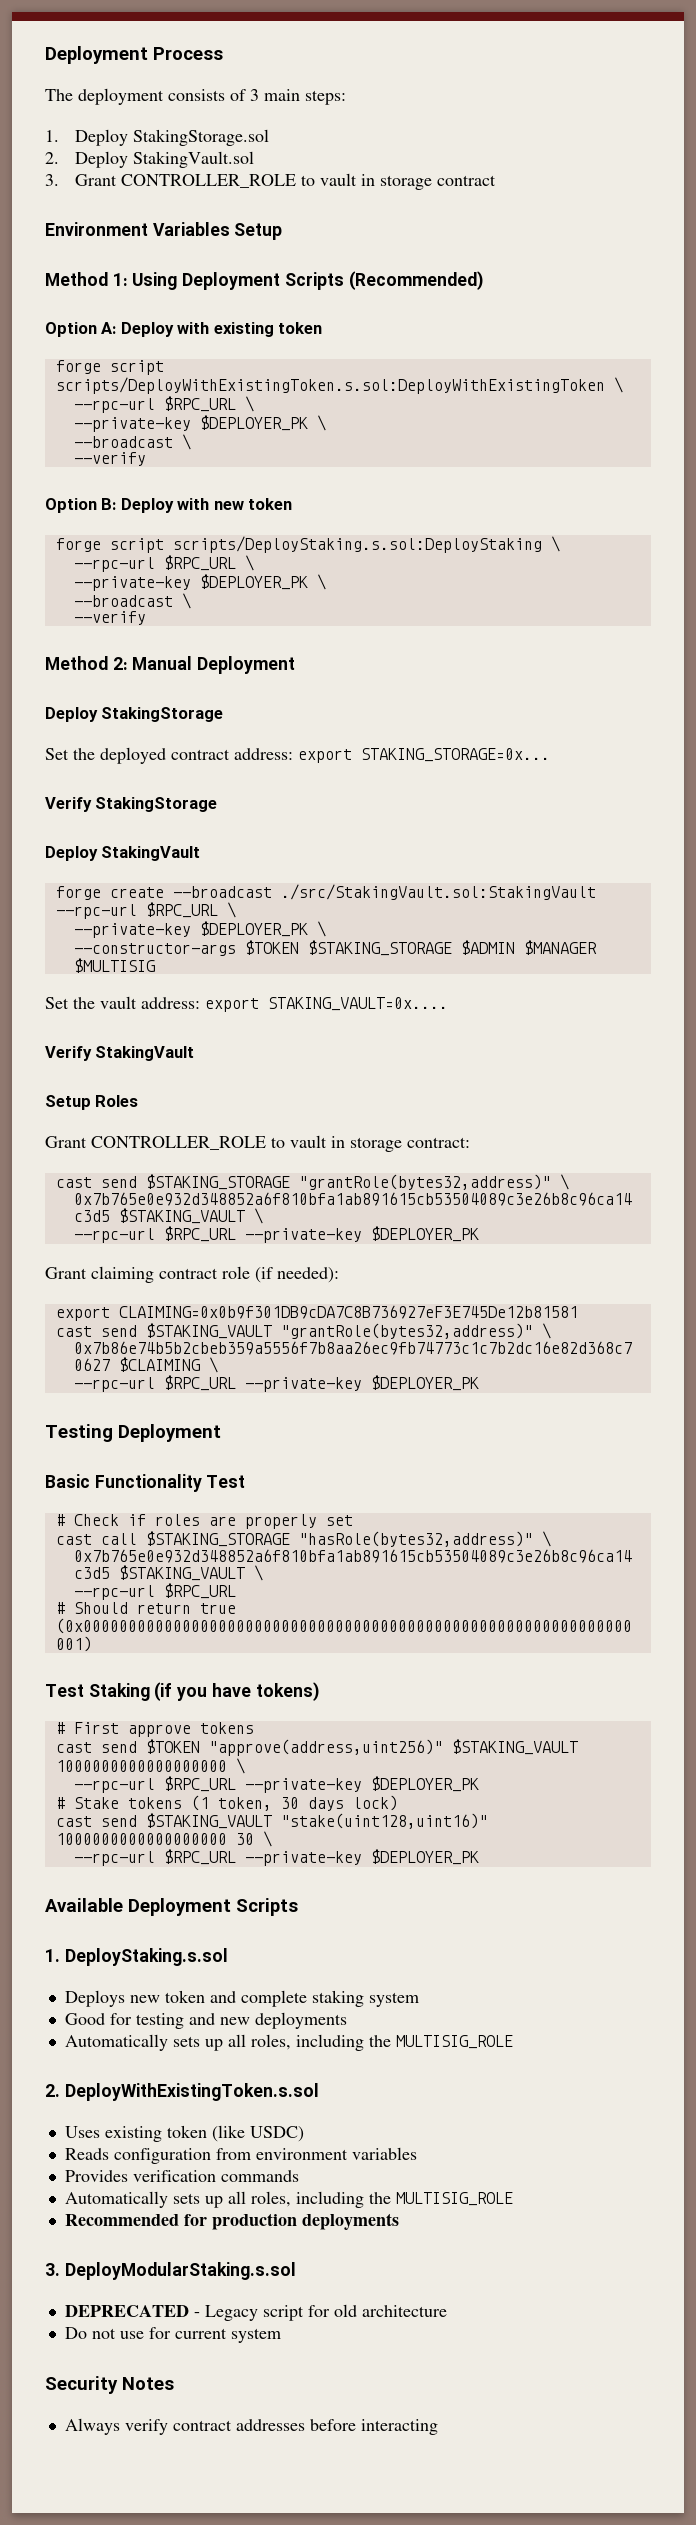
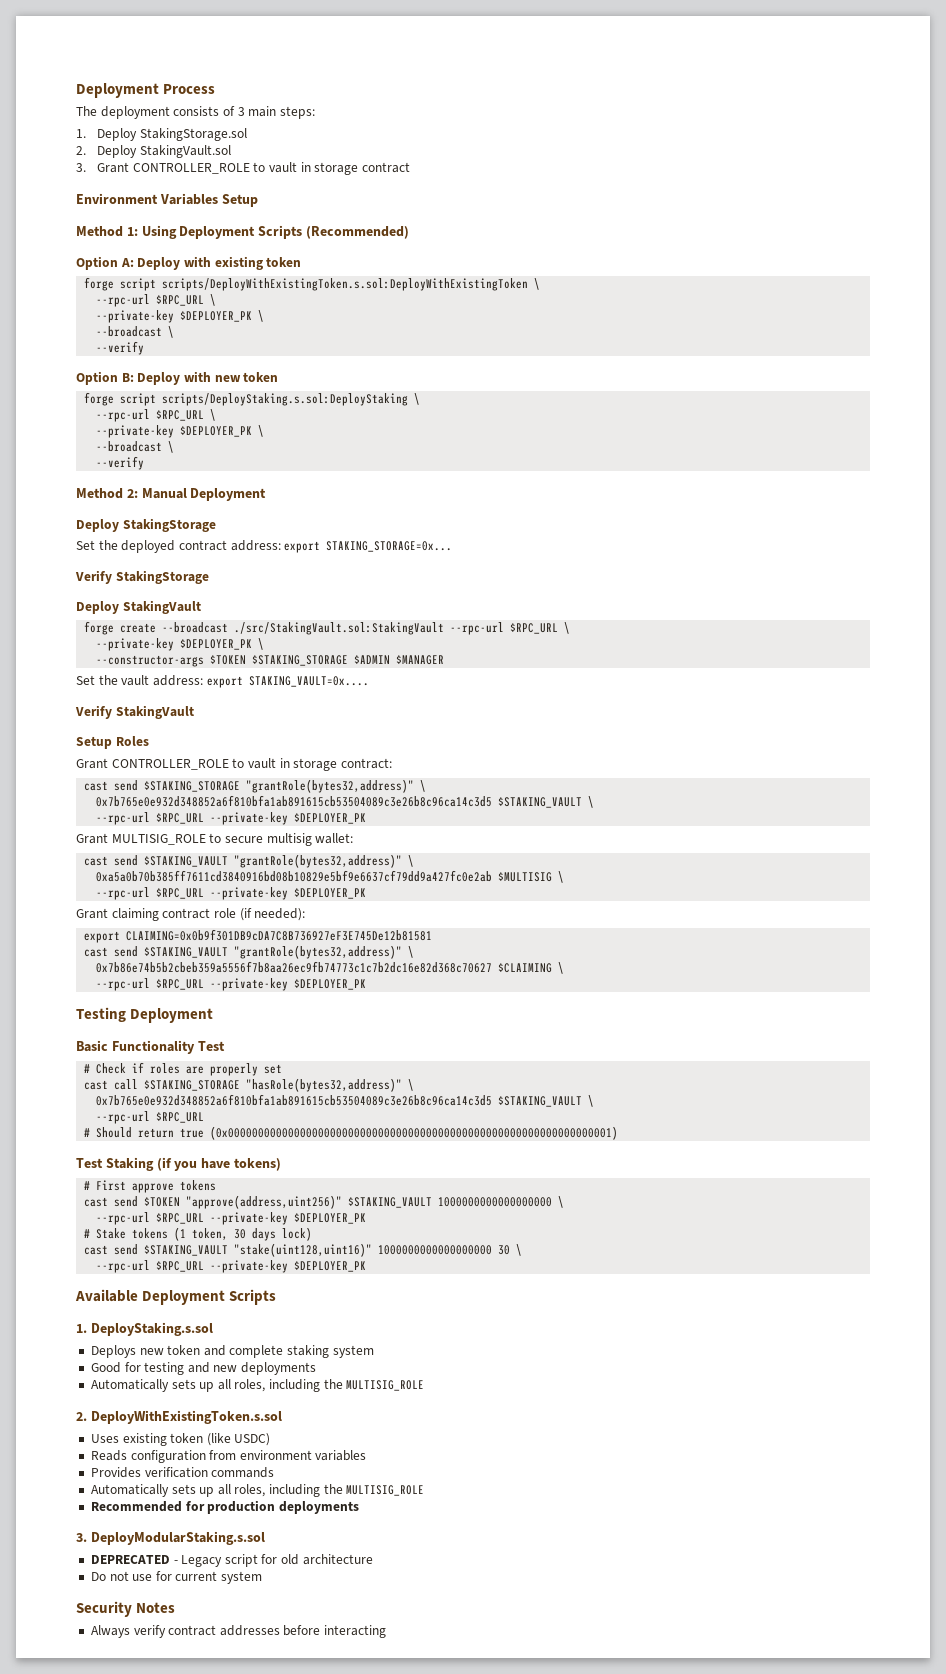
- --constructor-args $TOKEN $STAKING_STORAGE $ADMIN $MANAGER $MULTISIG
+ --constructor-args $TOKEN $STAKING_STORAGE $ADMIN $MANAGER
+ Grant MULTISIG_ROLE to secure multisig wallet:
+ cast send $STAKING_VAULT "grantRole(bytes32,address)" \
+ 0xa5a0b70b385ff7611cd3840916bd08b10829e5bf9e6637cf79dd9a427fc0e2ab $MULTISIG \
+ --rpc-url $RPC_URL --private-key $DEPLOYER_PK

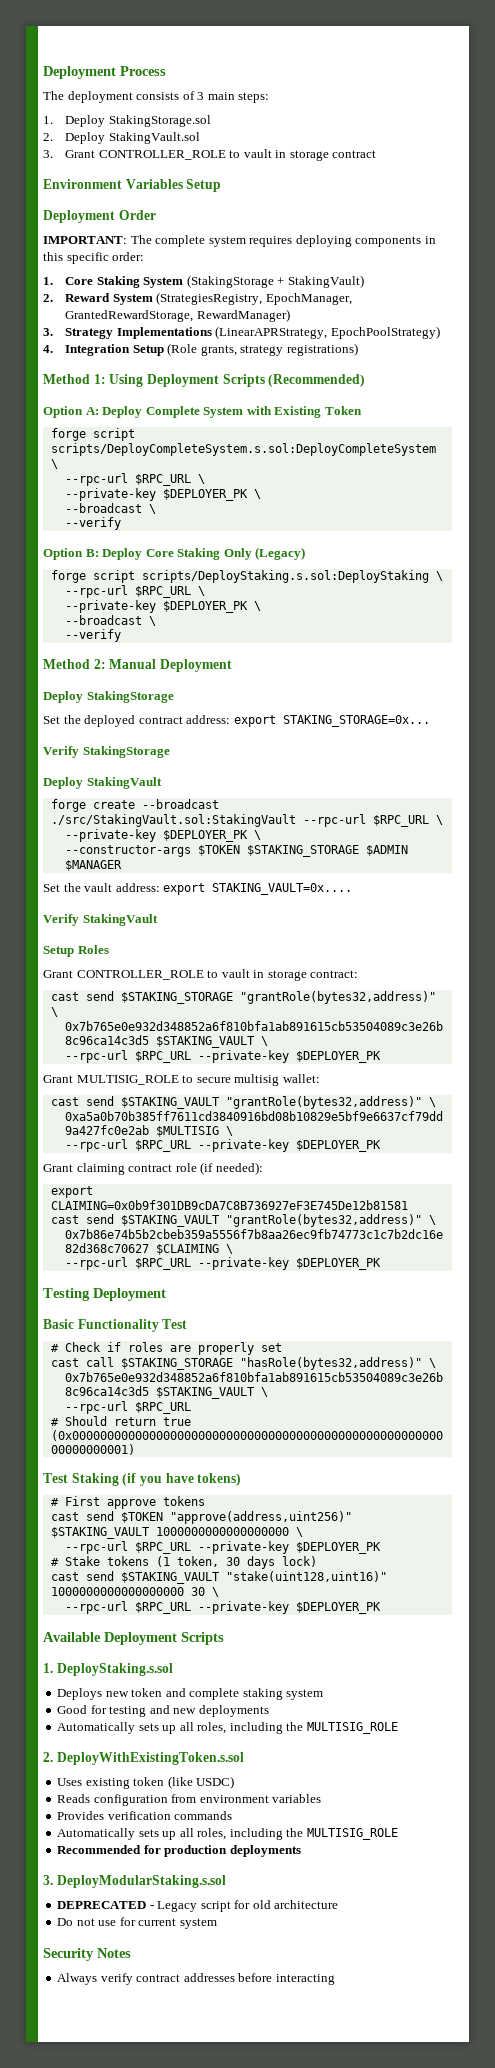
+ Deployment Order
+ IMPORTANT: The complete system requires deploying components in this specific order:
+ 1. Core Staking System (StakingStorage + StakingVault)
+ 2. Reward System (StrategiesRegistry, EpochManager, GrantedRewardStorage, RewardManager)
+ 3. Strategy Implementations (LinearAPRStrategy, EpochPoolStrategy)
+ 4. Integration Setup (Role grants, strategy registrations)
- Option A: Deploy with existing token
- forge script scripts/DeployWithExistingToken.s.sol:DeployWithExistingToken \
+ Option A: Deploy Complete System with Existing Token
+ forge script scripts/DeployCompleteSystem.s.sol:DeployCompleteSystem \
- Option B: Deploy with new token
+ Option B: Deploy Core Staking Only (Legacy)

